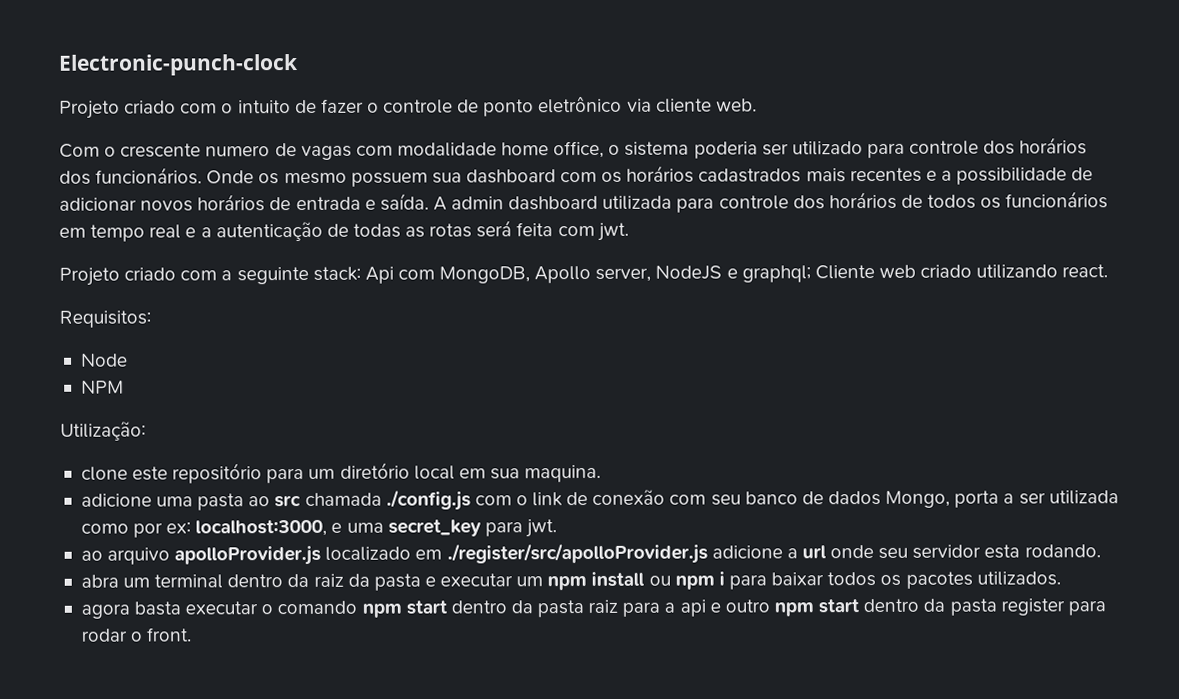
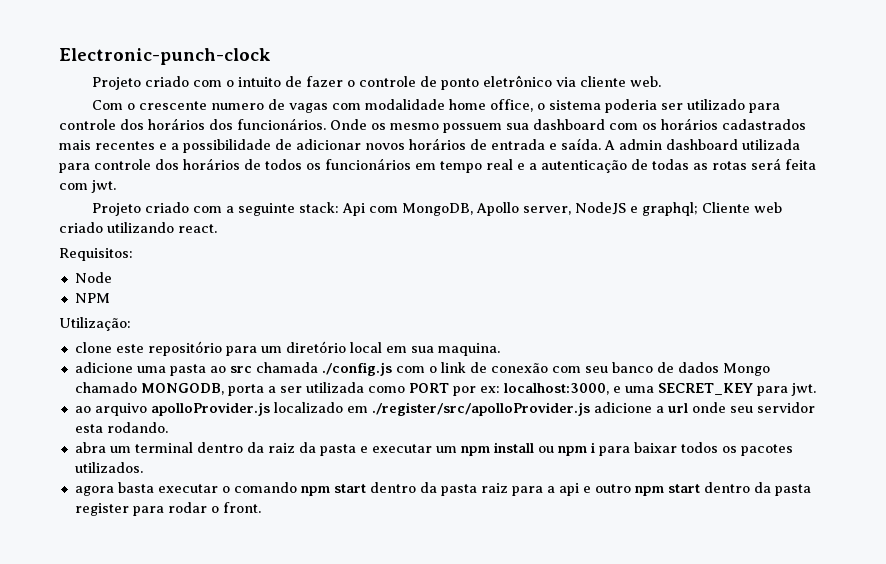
- adicione uma pasta ao src chamada ./config.js com o link de conexão com seu banco de dados Mongo, porta a ser utilizada como por ex: localhost:3000, e uma secret_key para jwt.
+ adicione uma pasta ao src chamada ./config.js com o link de conexão com seu banco de dados Mongo chamado MONGODB, porta a ser utilizada como PORT por ex: localhost:3000, e uma SECRET_KEY para jwt.

